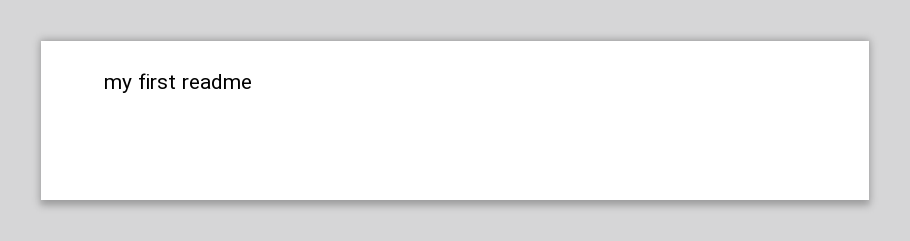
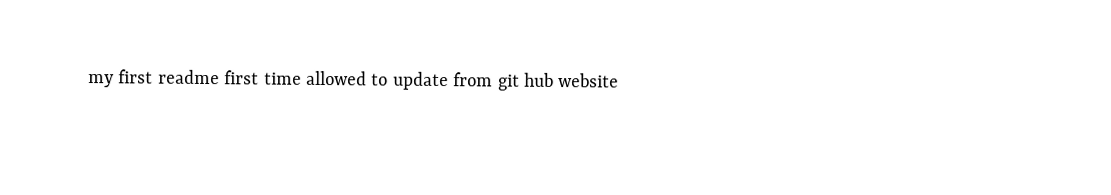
- my first readme
+ my first readme first time allowed to update from git hub website

